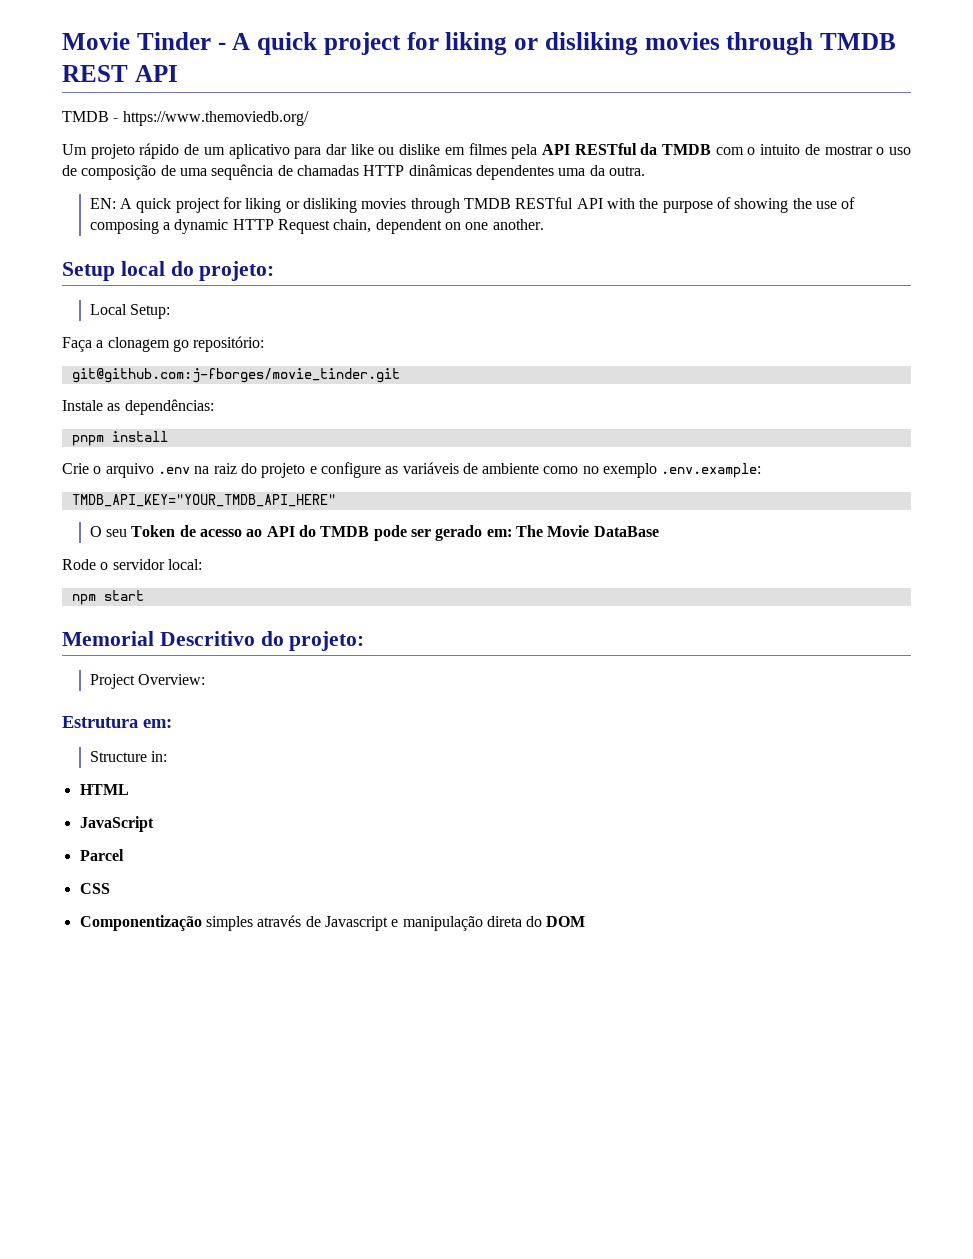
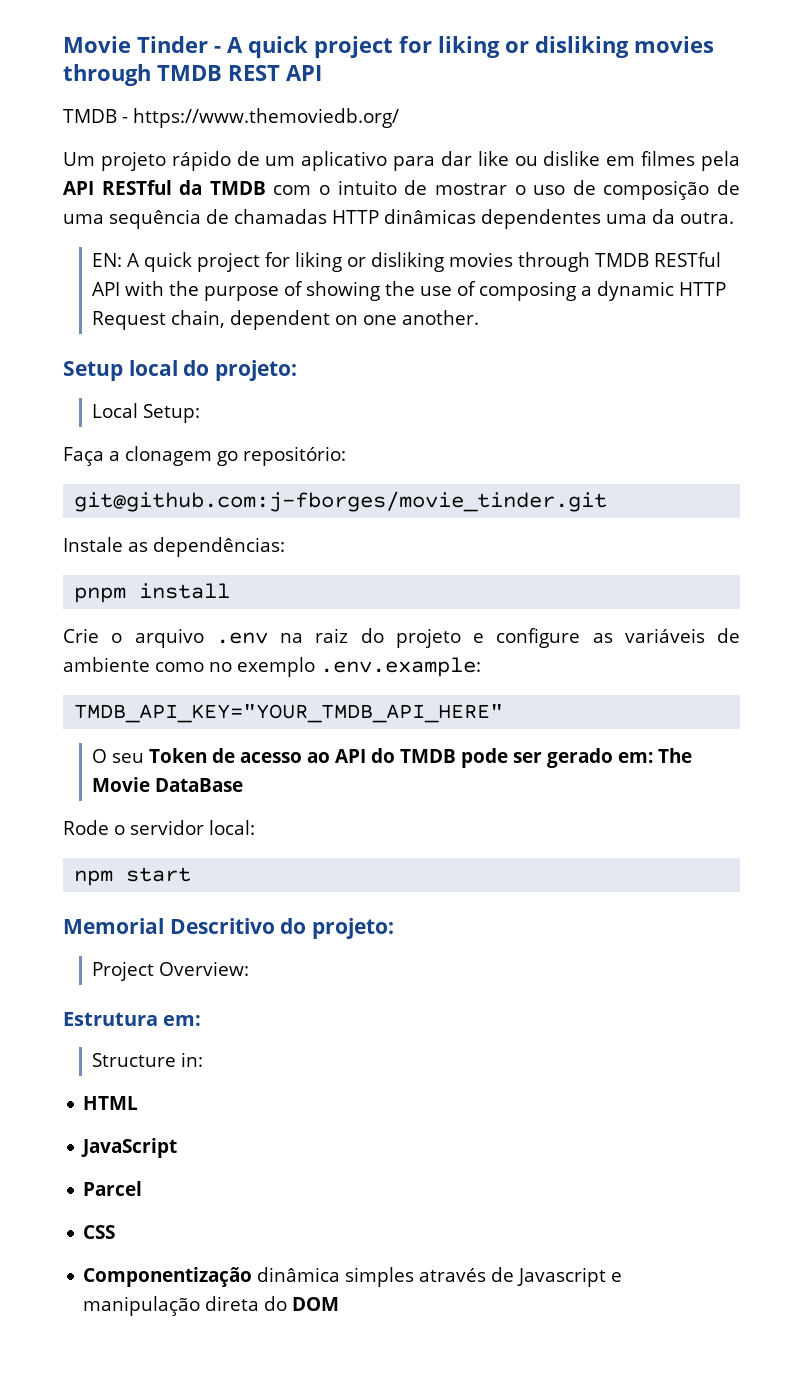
- Componentização simples através de Javascript e manipulação direta do DOM
+ Componentização dinâmica simples através de Javascript e manipulação direta do DOM

